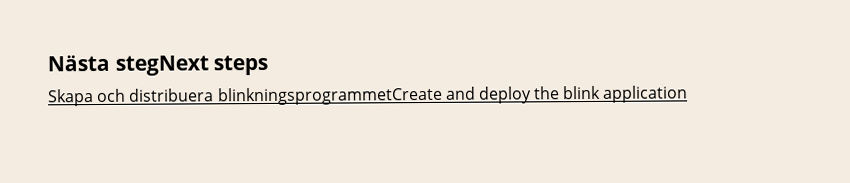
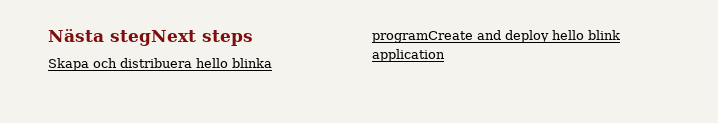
- Skapa och distribuera blinkningsprogrammetCreate and deploy the blink application
+ Skapa och distribuera hello blinka programCreate and deploy hello blink application

